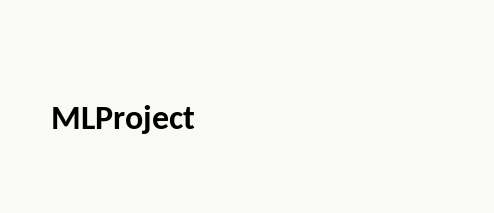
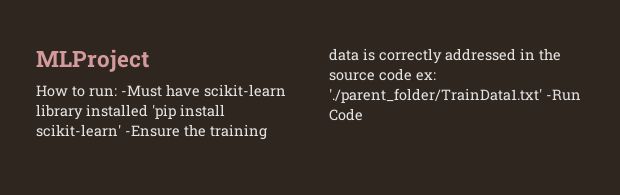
+ How to run: -Must have scikit-learn library installed 'pip install scikit-learn' -Ensure the training data is correctly addressed in the source code ex: './parent_folder/TrainData1.txt' -Run Code

